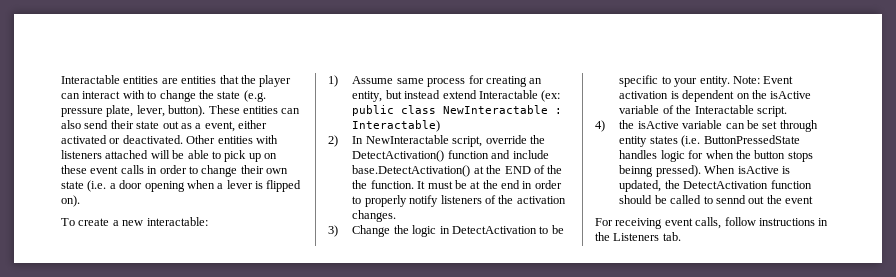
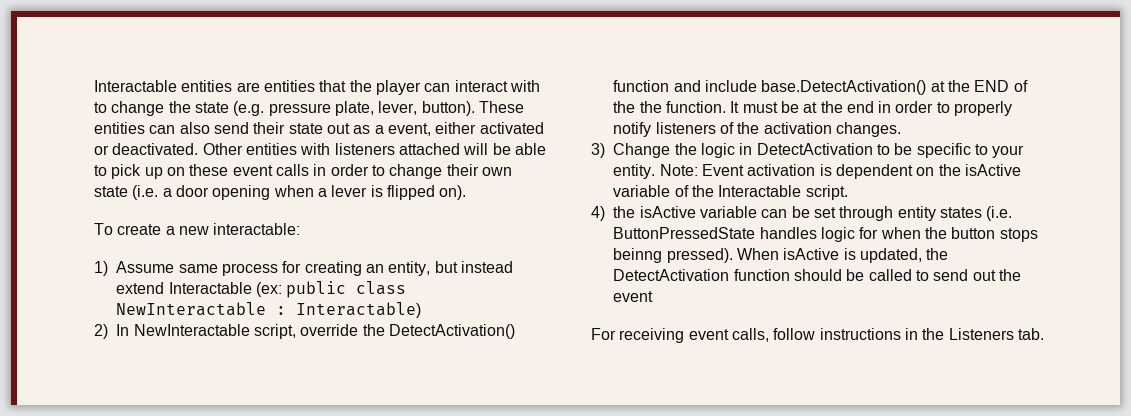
- When isActive is updated, the DetectActivation function should be called to sennd out the event
+ When isActive is updated, the DetectActivation function should be called to send out the event

